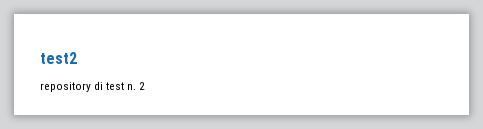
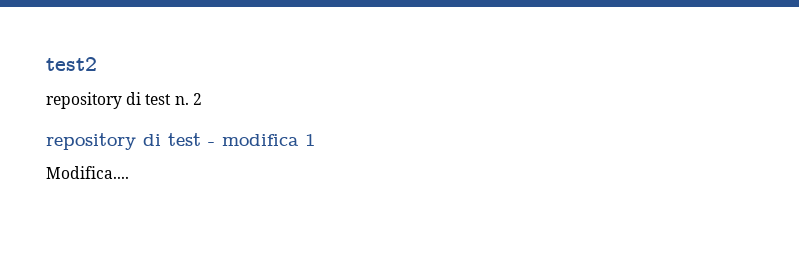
+ repository di test - modifica 1
+ Modifica....

